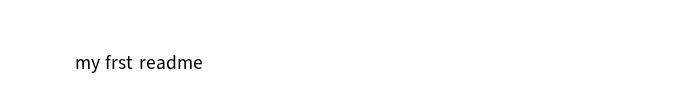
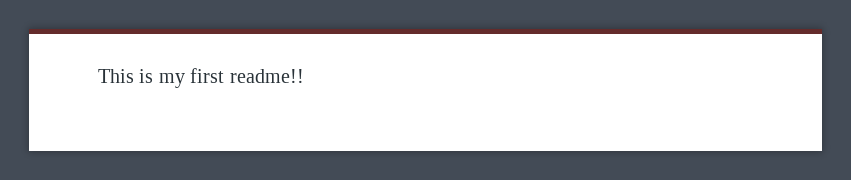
- my frst readme
+ This is my first readme!!

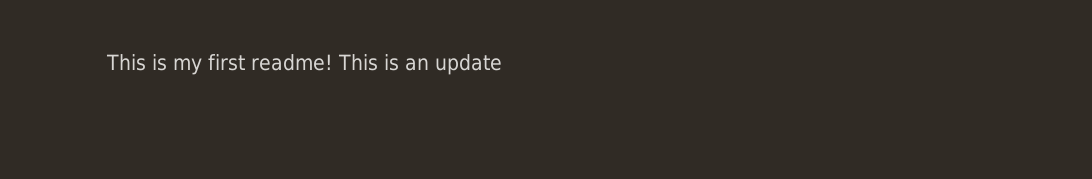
- This is my first readme!!
+ This is my first readme! This is an update

